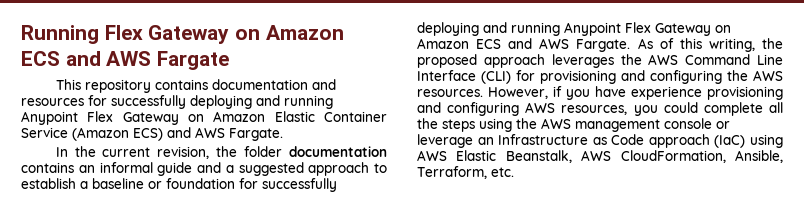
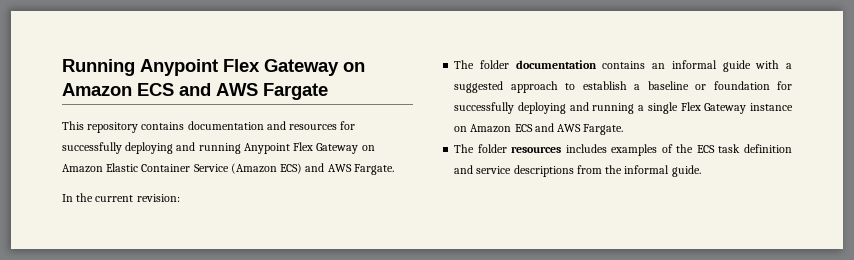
- Running Flex Gateway on Amazon ECS and AWS Fargate
+ Running Anypoint Flex Gateway on Amazon ECS and AWS Fargate
- In the current revision, the folder documentation contains an informal guide and a suggested approach to establish a baseline or foundation for successfully deploying and running Anypoint Flex Gateway on Amazon ECS and AWS Fargate. As of this writing, the proposed approach leverages the AWS Command Line Interface (CLI) for provisioning and configuring the AWS resources. However, if you have experience provisioning and configuring AWS resources, you could complete all the steps using the AWS management console or leverage an Infrastructure as Code approach (IaC) using AWS Elastic Beanstalk, AWS CloudFormation, Ansible, Terraform, etc.
+ In the current revision:
+ The folder documentation contains an informal guide with a suggested approach to establish a baseline or foundation for successfully deploying and running a single Flex Gateway instance on Amazon ECS and AWS Fargate.
+ The folder resources includes examples of the ECS task definition and service descriptions from the informal guide.

